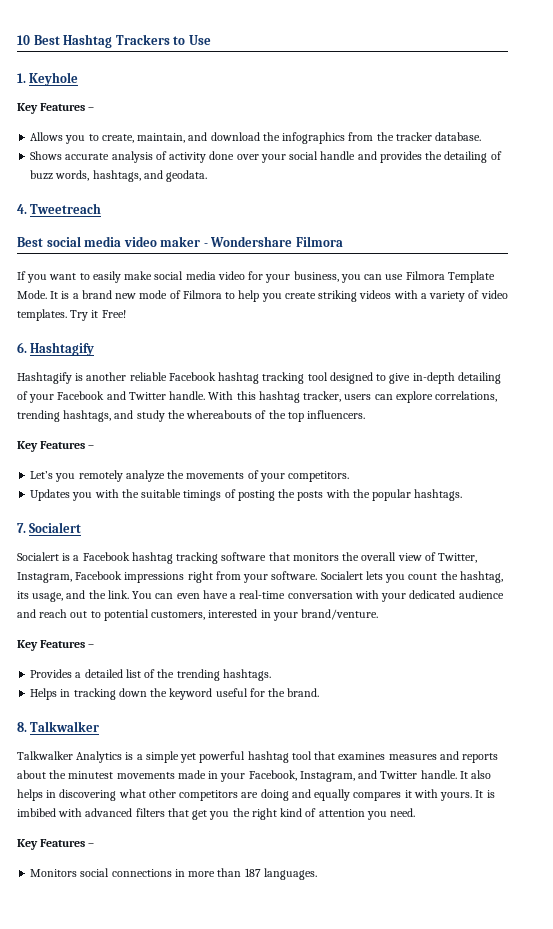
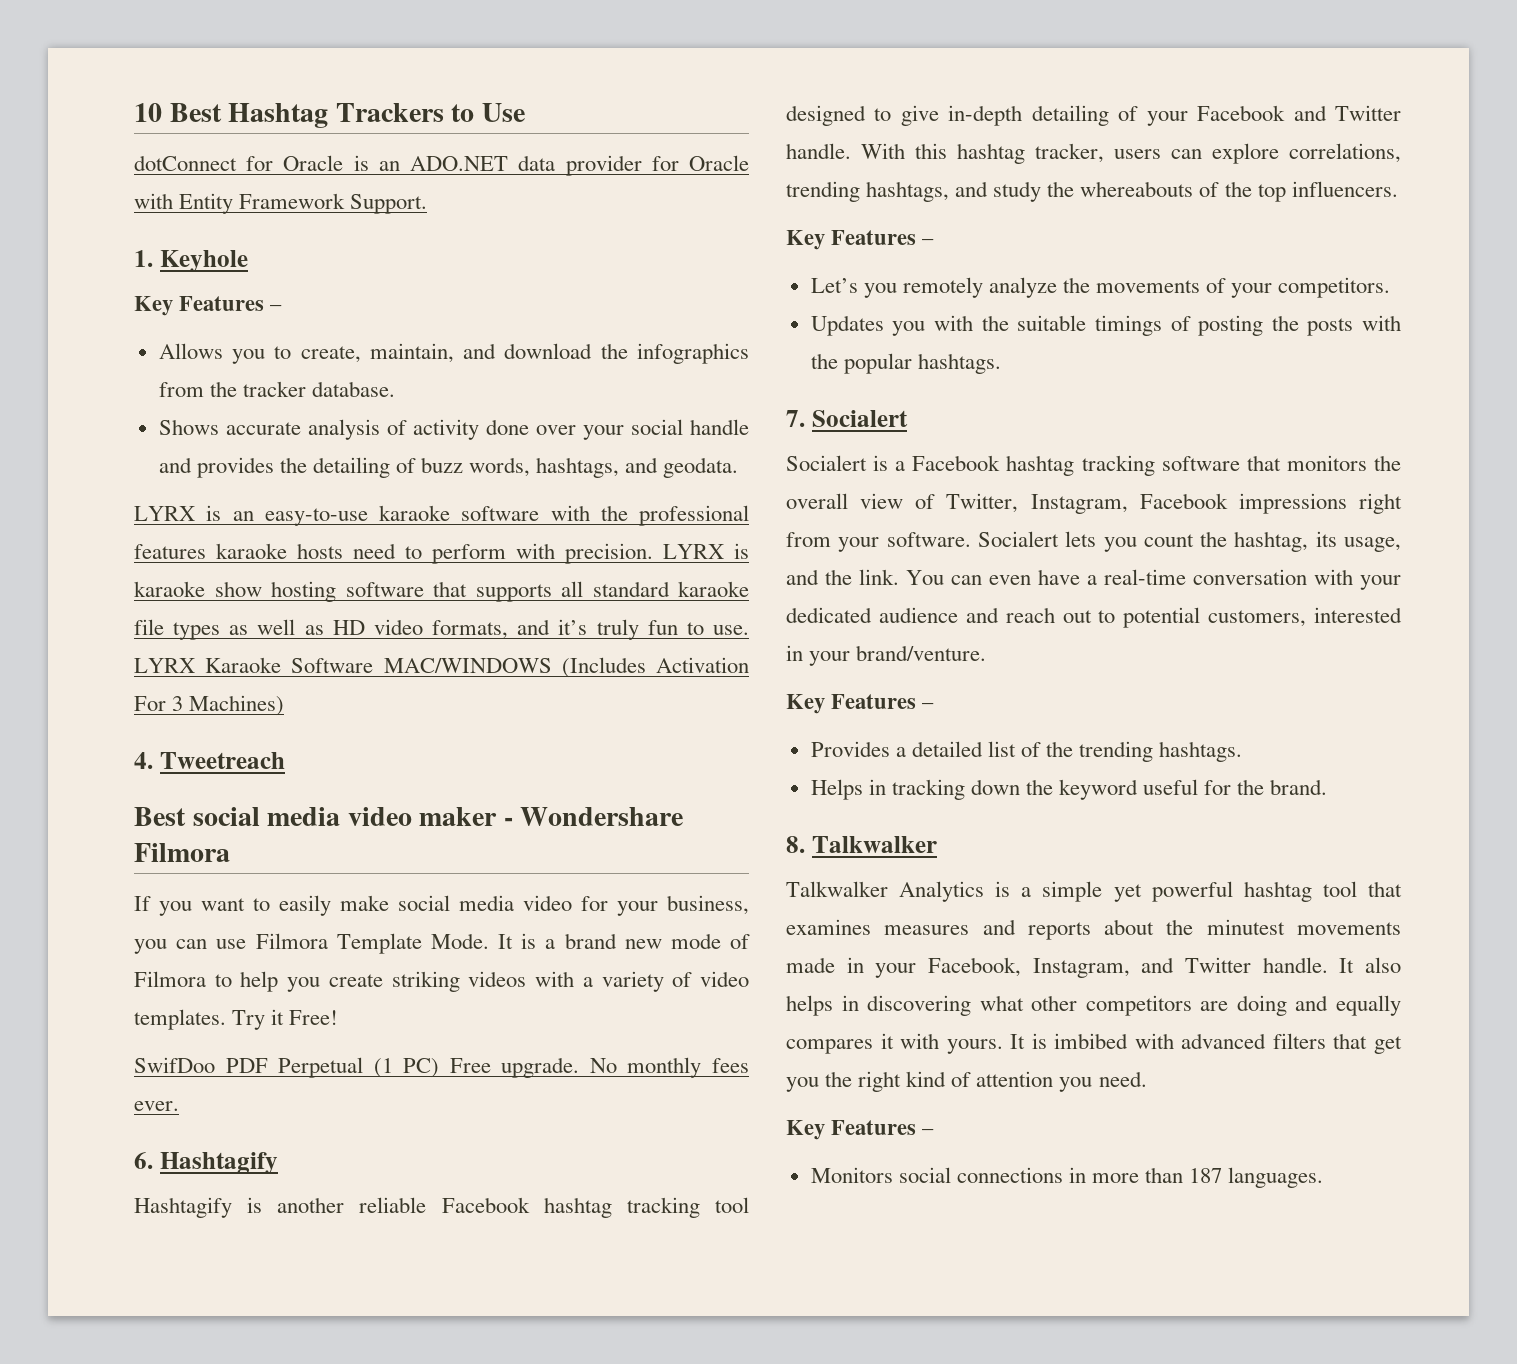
+ dotConnect for Oracle is an ADO.NET data provider for Oracle with Entity Framework Support.
+ LYRX is an easy-to-use karaoke software with the professional features karaoke hosts need to perform with precision. LYRX is karaoke show hosting software that supports all standard karaoke file types as well as HD video formats, and it’s truly fun to use. LYRX Karaoke Software MAC/WINDOWS (Includes Activation For 3 Machines)
+ SwifDoo PDF Perpetual (1 PC) Free upgrade. No monthly fees ever.

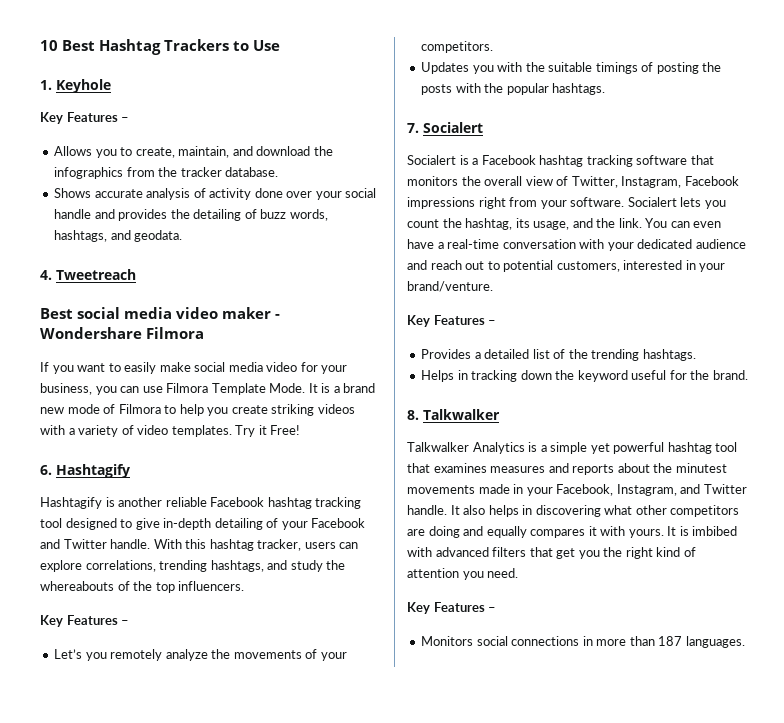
- dotConnect for Oracle is an ADO.NET data provider for Oracle with Entity Framework Support.
- LYRX is an easy-to-use karaoke software with the professional features karaoke hosts need to perform with precision. LYRX is karaoke show hosting software that supports all standard karaoke file types as well as HD video formats, and it’s truly fun to use. LYRX Karaoke Software MAC/WINDOWS (Includes Activation For 3 Machines)
- SwifDoo PDF Perpetual (1 PC) Free upgrade. No monthly fees ever.

